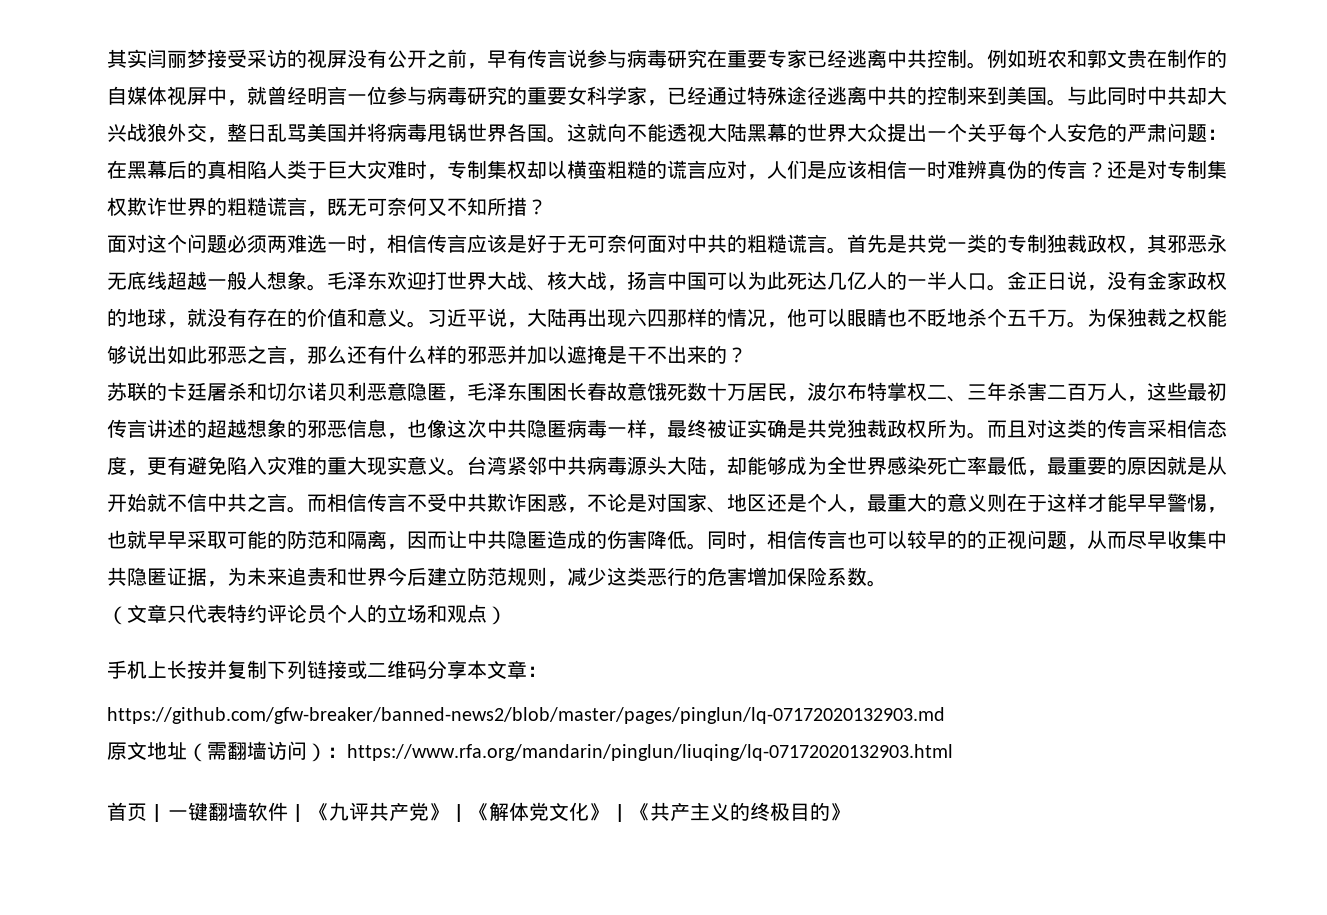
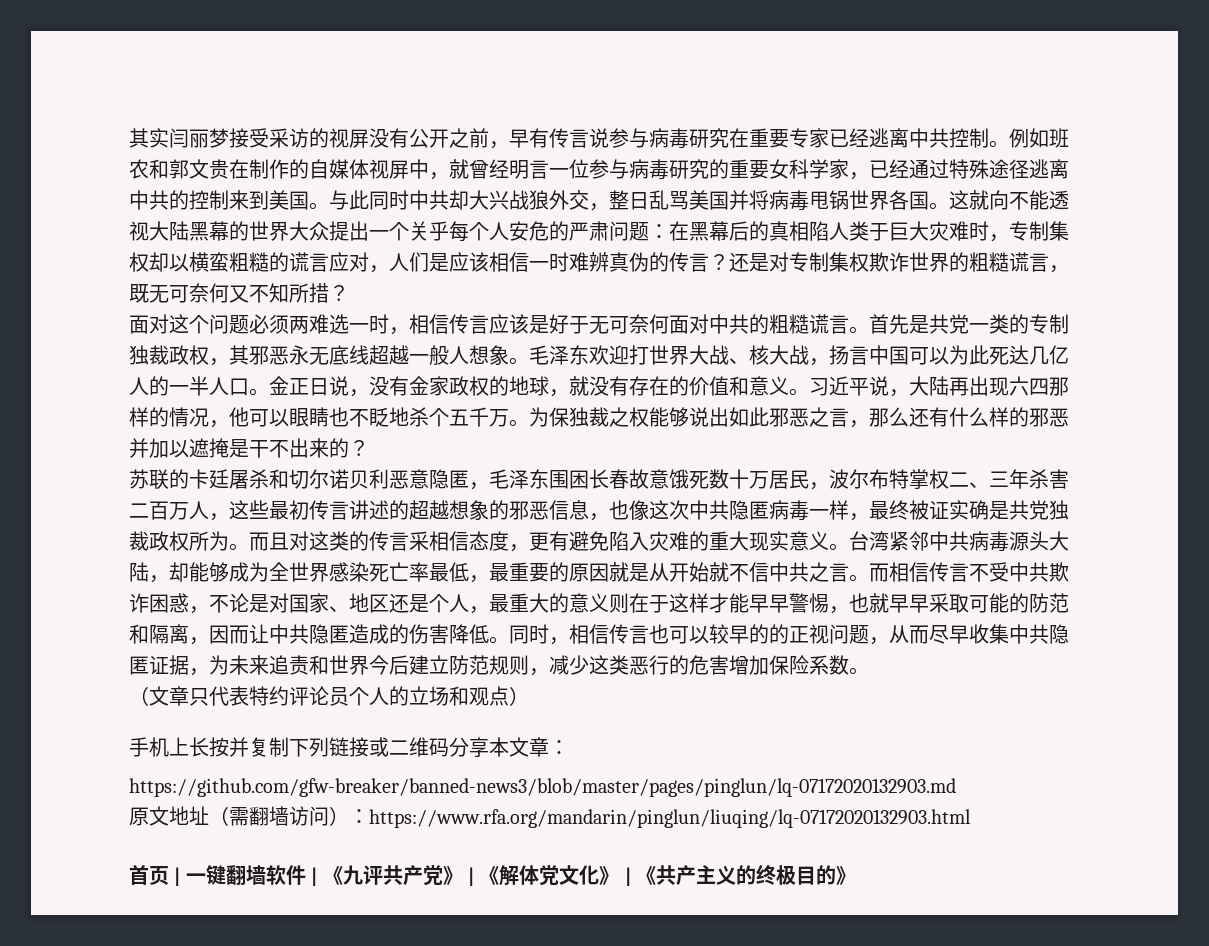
- https://github.com/gfw-breaker/banned-news2/blob/master/pages/pinglun/lq-07172020132903.md
+ https://github.com/gfw-breaker/banned-news3/blob/master/pages/pinglun/lq-07172020132903.md

